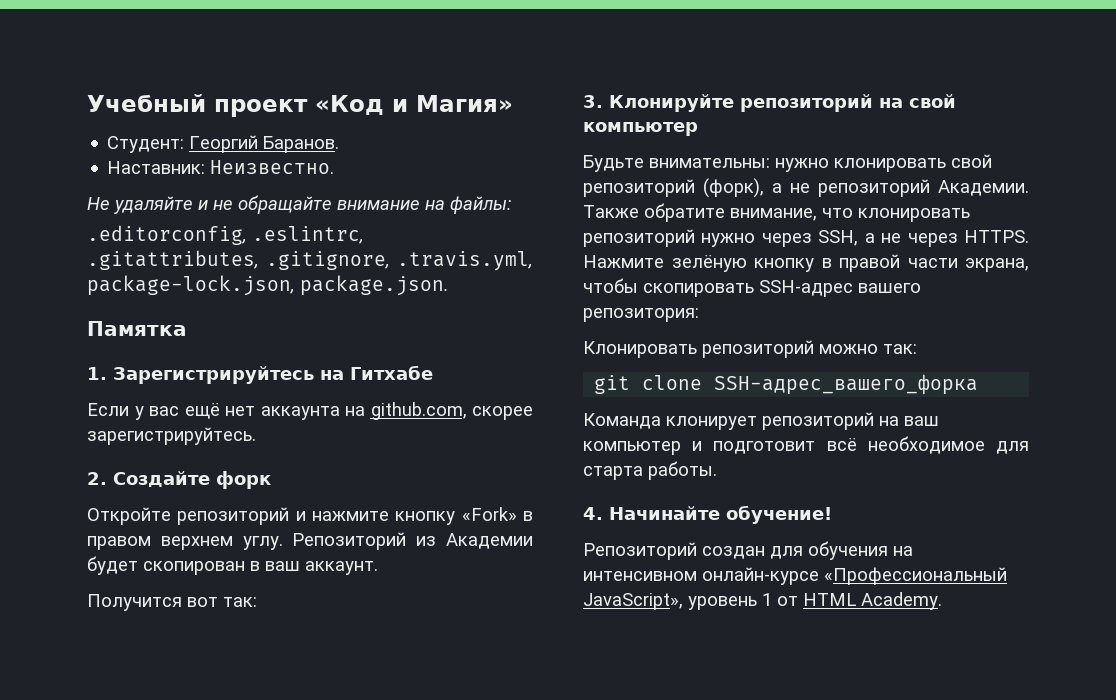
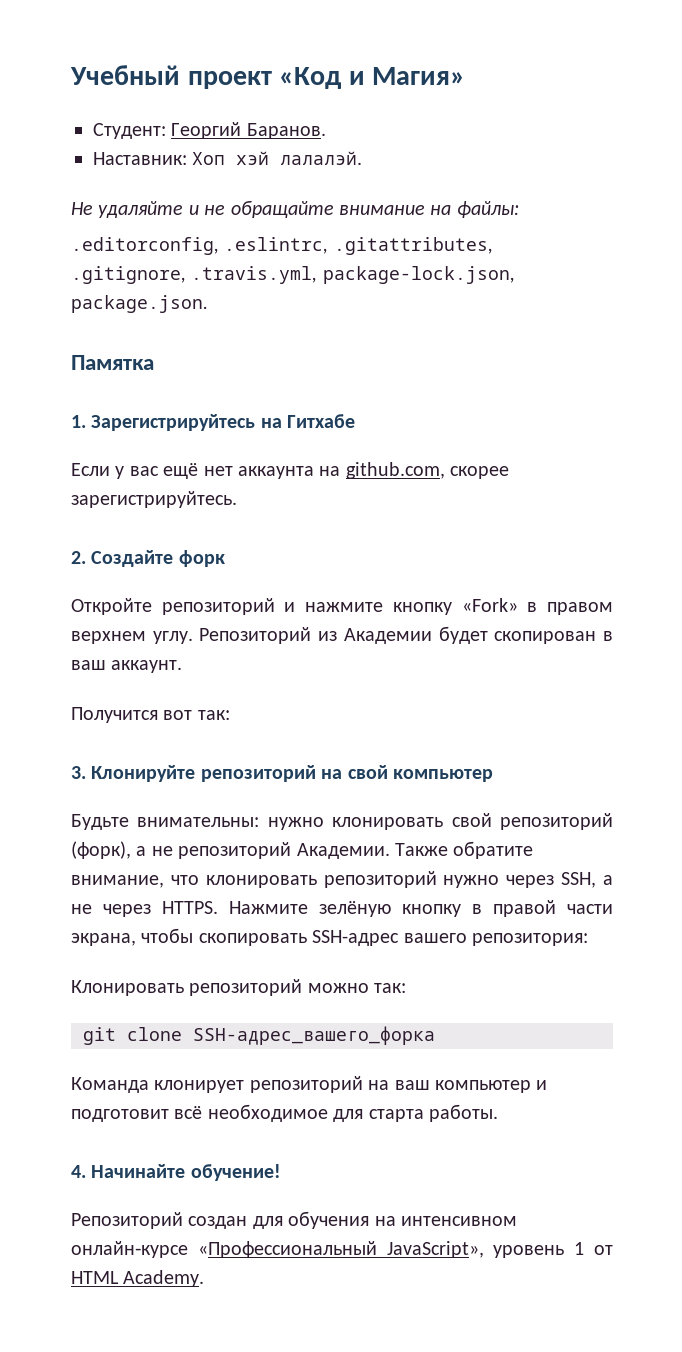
- Наставник: Неизвестно.
+ Наставник: Хоп хэй лалалэй.

